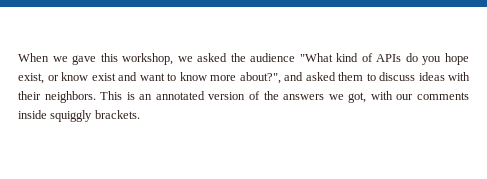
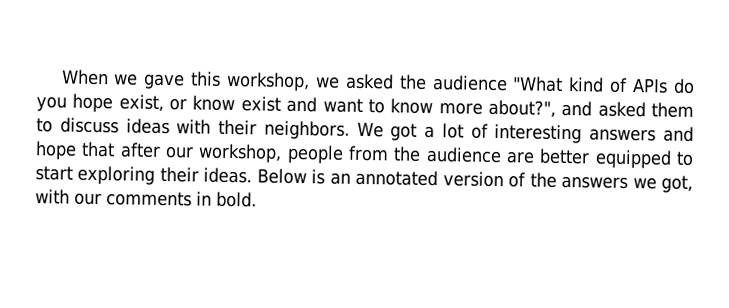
- This is an annotated version of the answers we got, with our comments inside squiggly brackets.
+ We got a lot of interesting answers and hope that after our workshop, people from the audience are better equipped to start exploring their ideas. Below is an annotated version of the answers we got, with our comments in bold.

